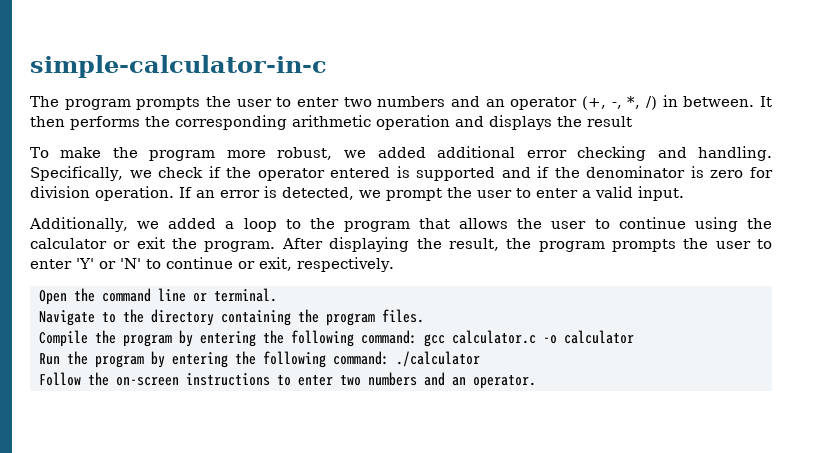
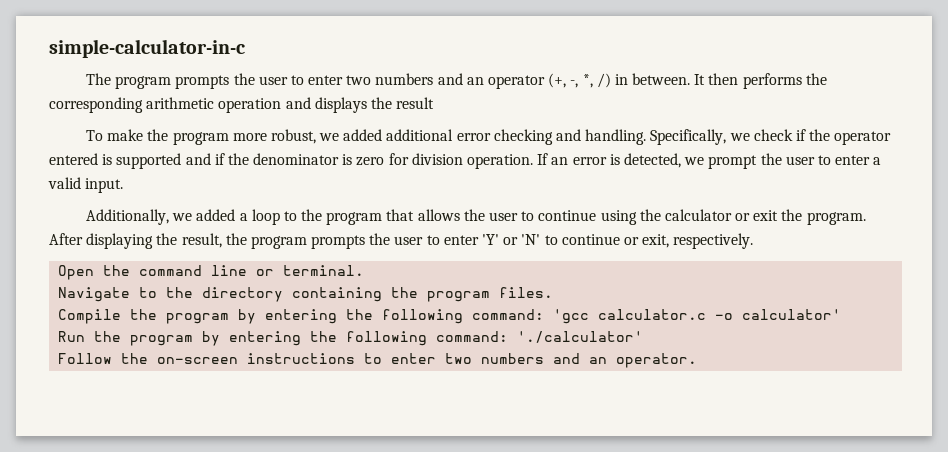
- Compile the program by entering the following command: gcc calculator.c -o calculator
+ Compile the program by entering the following command: 'gcc calculator.c -o calculator'
- Run the program by entering the following command: ./calculator
+ Run the program by entering the following command: './calculator'

